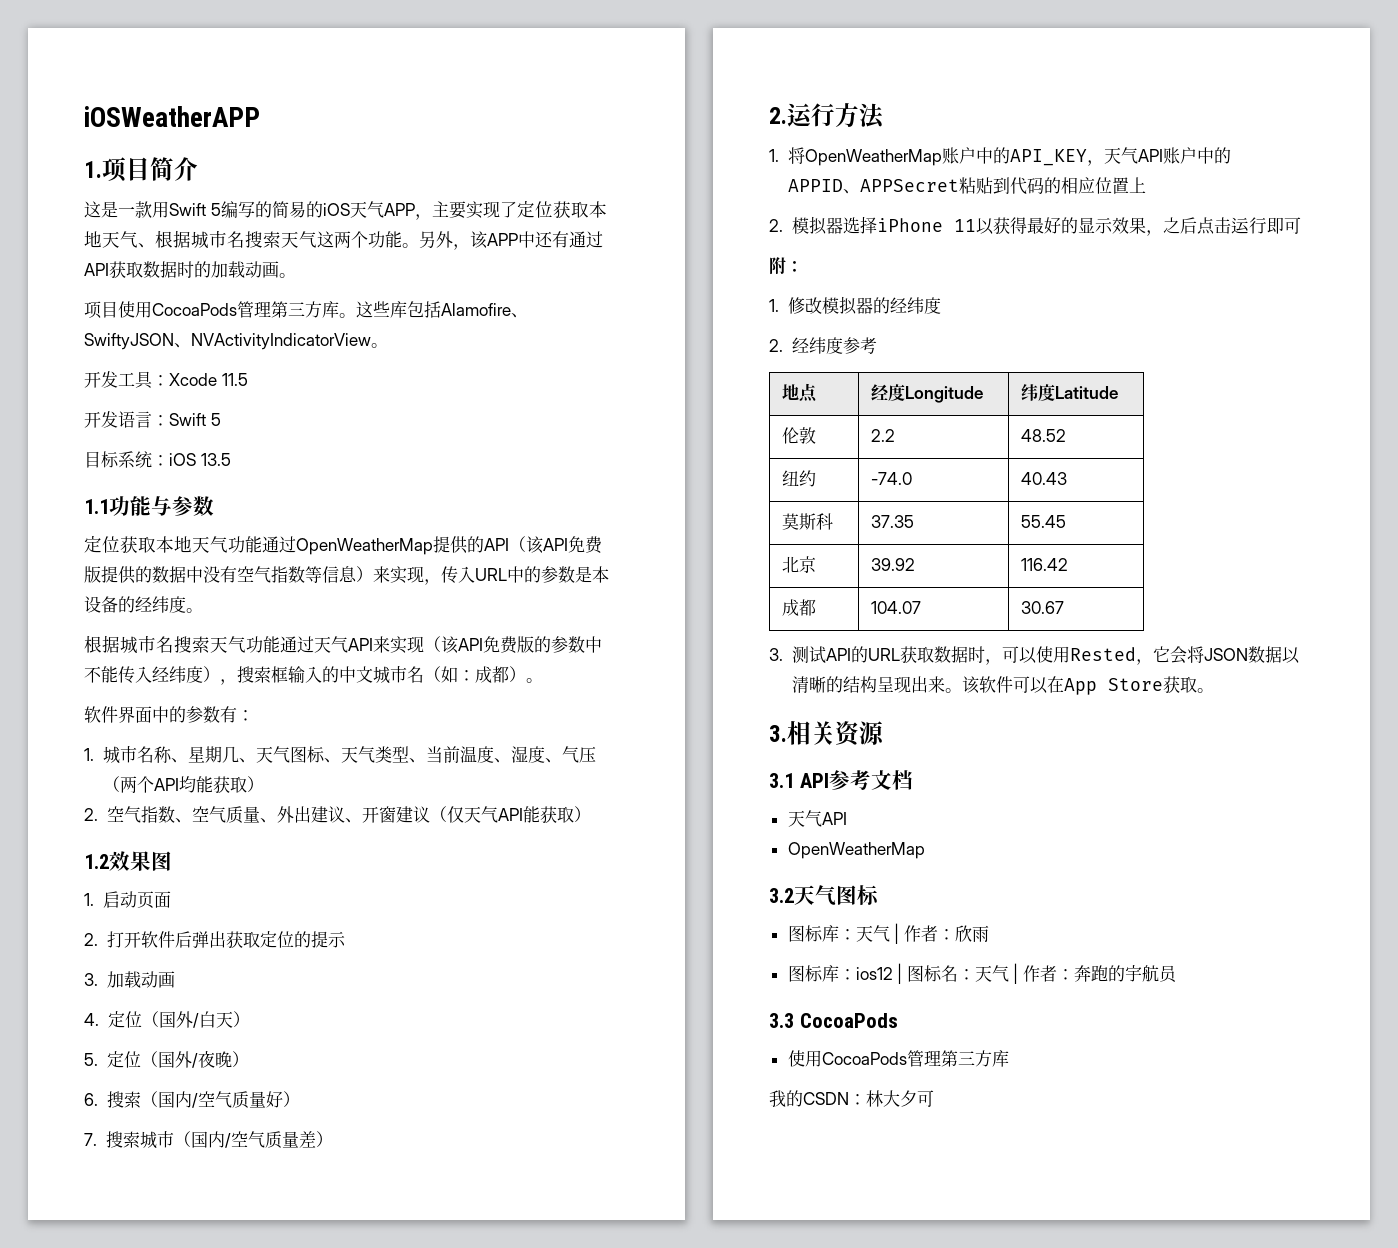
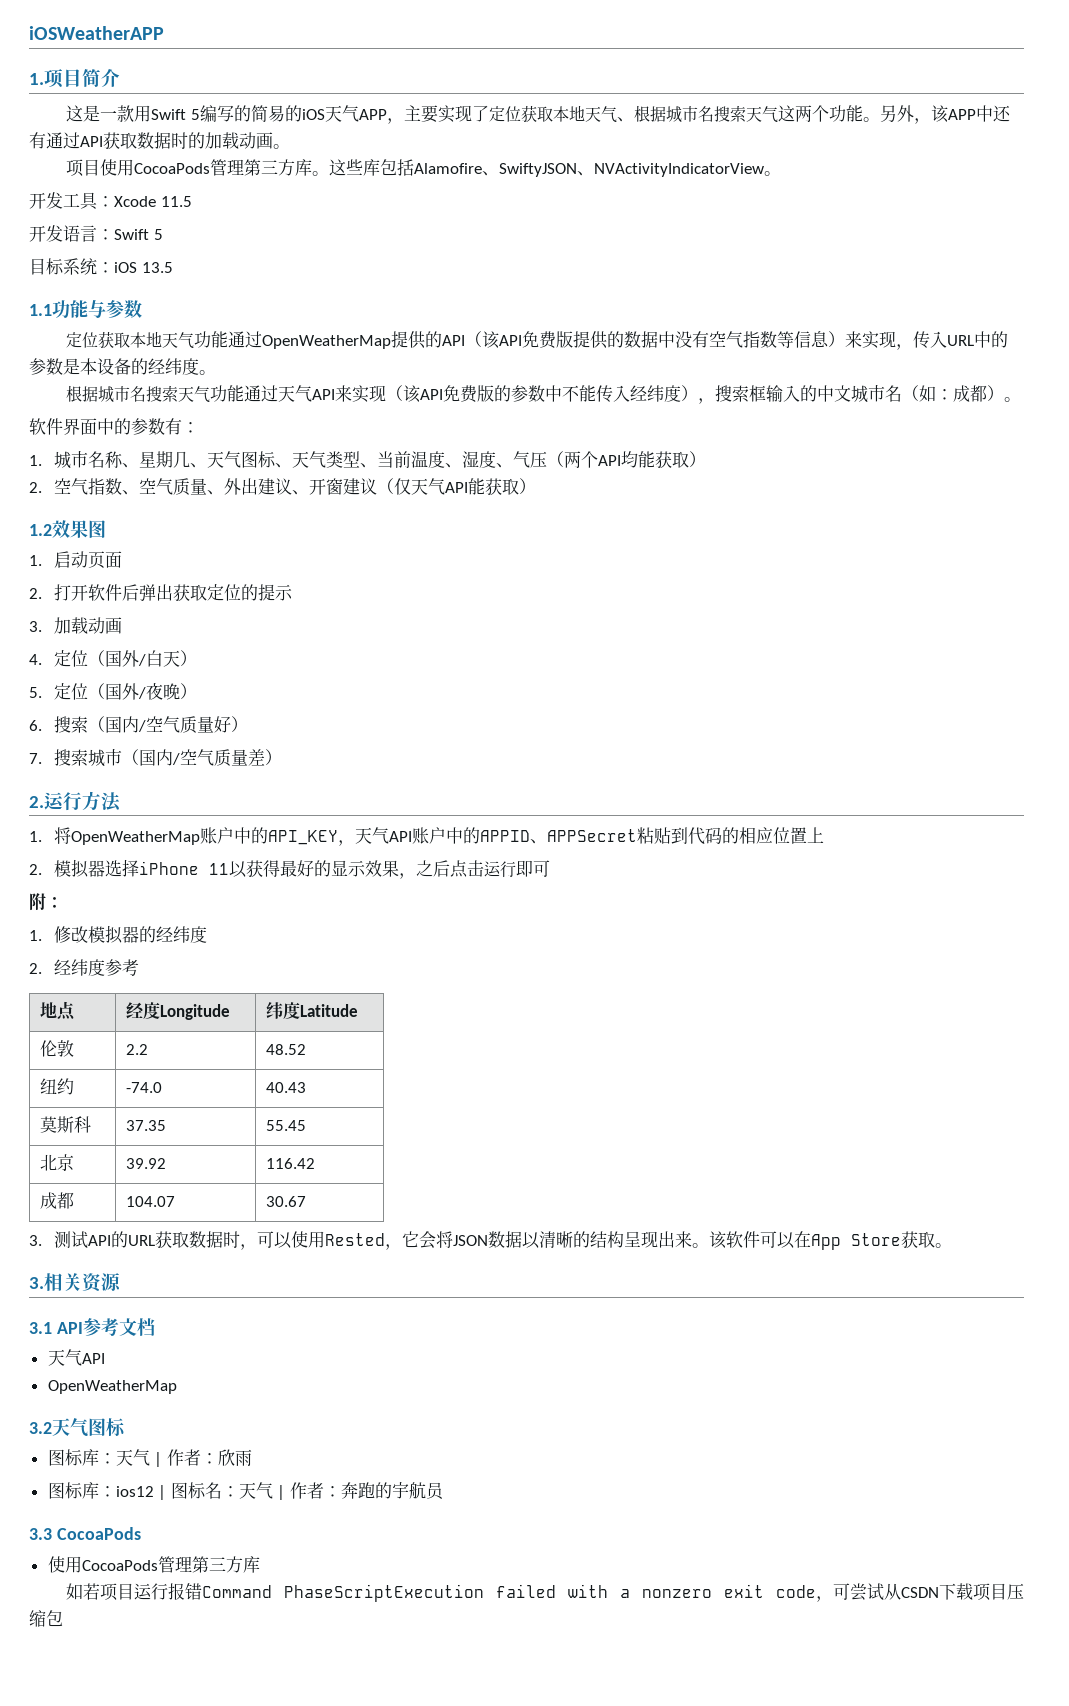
- 我的CSDN：林大夕可
+ 如若项目运行报错Command PhaseScriptExecution failed with a nonzero exit code，可尝试从CSDN下载项目压缩包

